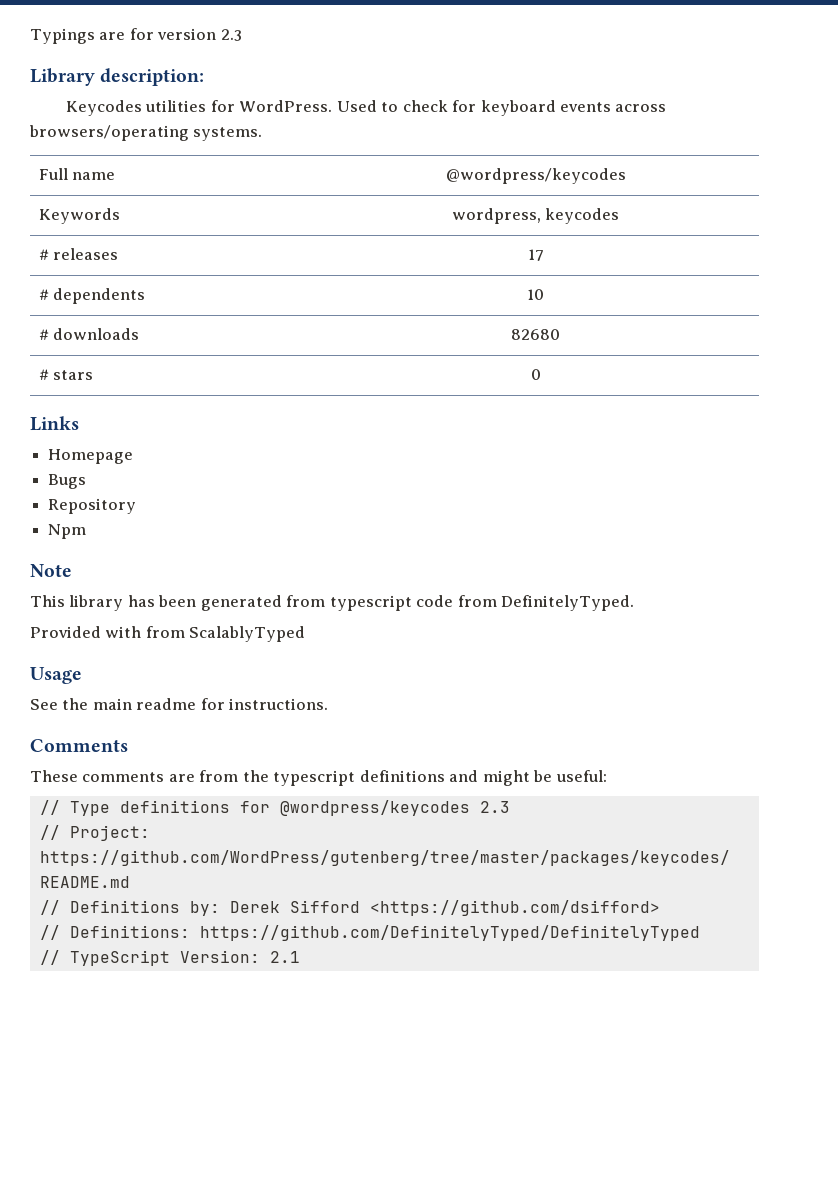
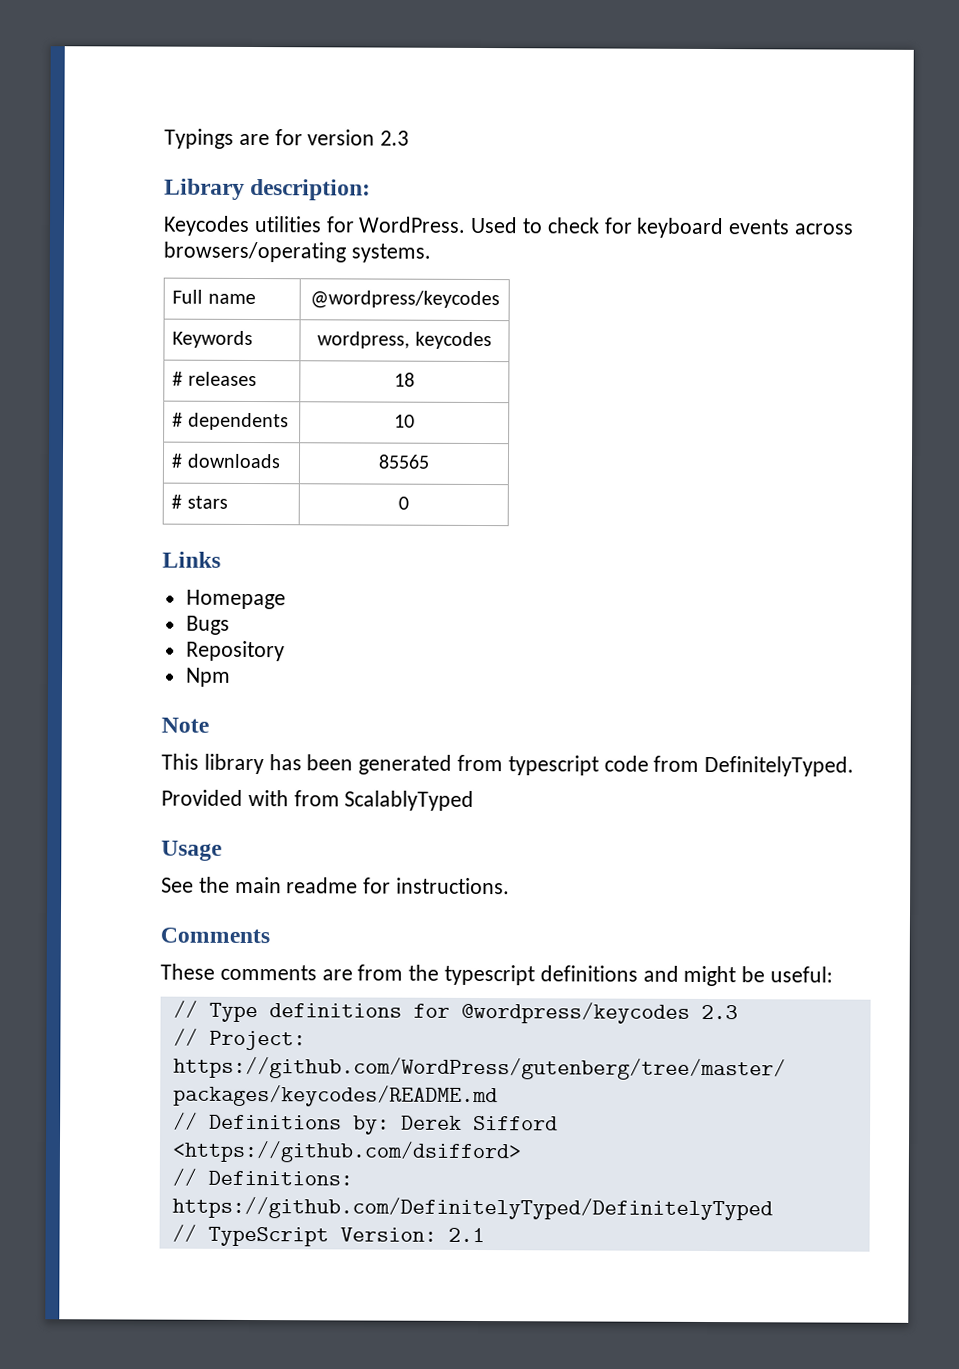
- # releases | 17
+ # releases | 18
- # downloads | 82680
+ # downloads | 85565

